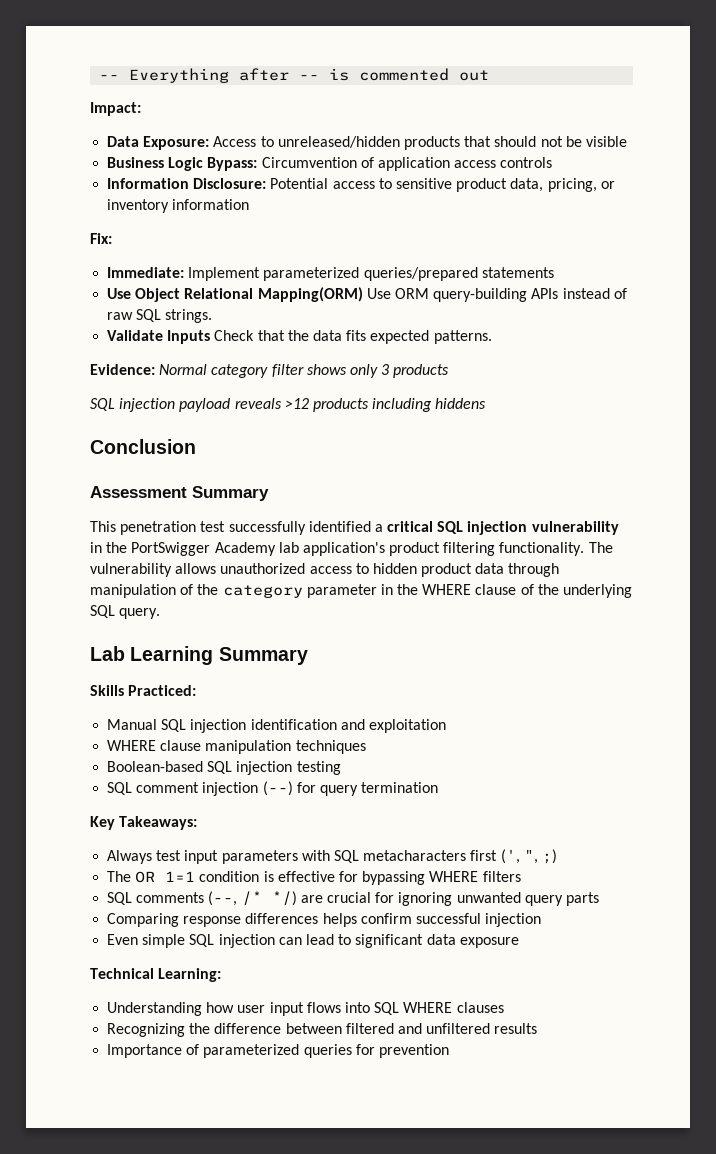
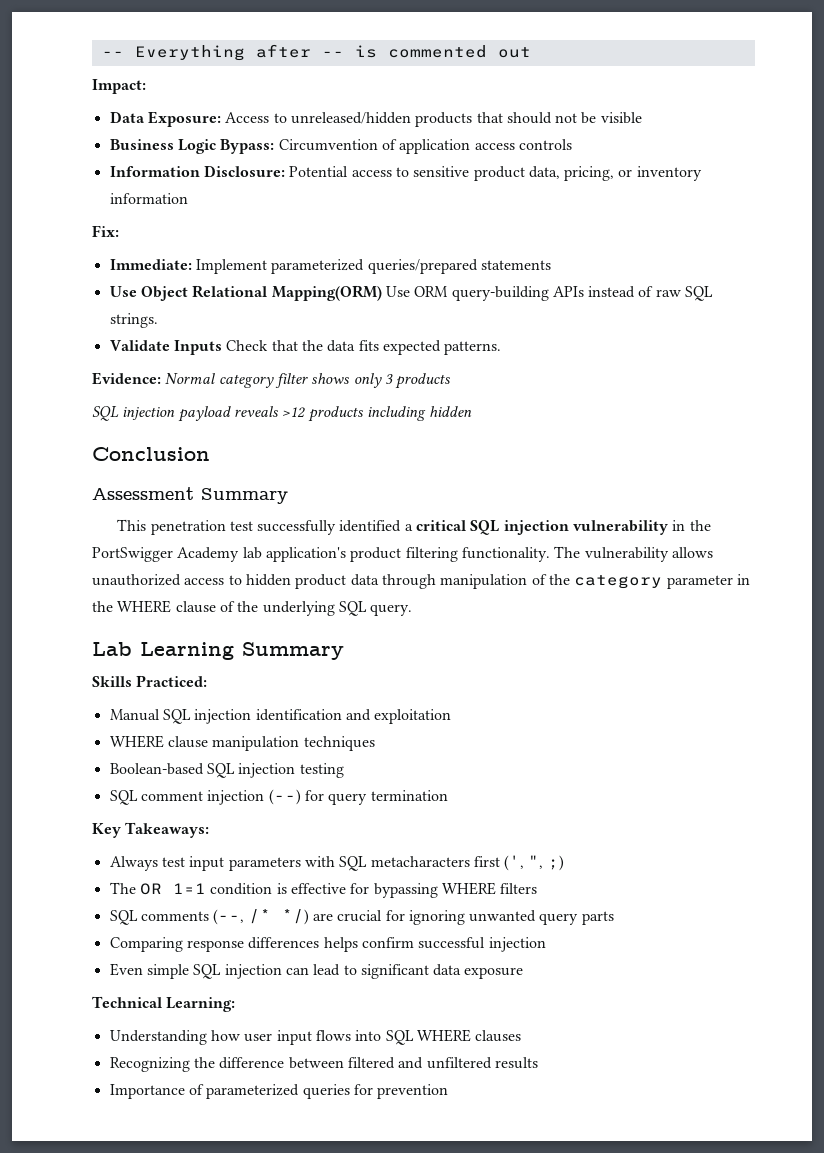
- SQL injection payload reveals >12 products including hiddens
+ SQL injection payload reveals >12 products including hidden

